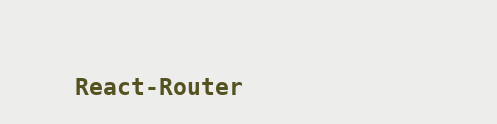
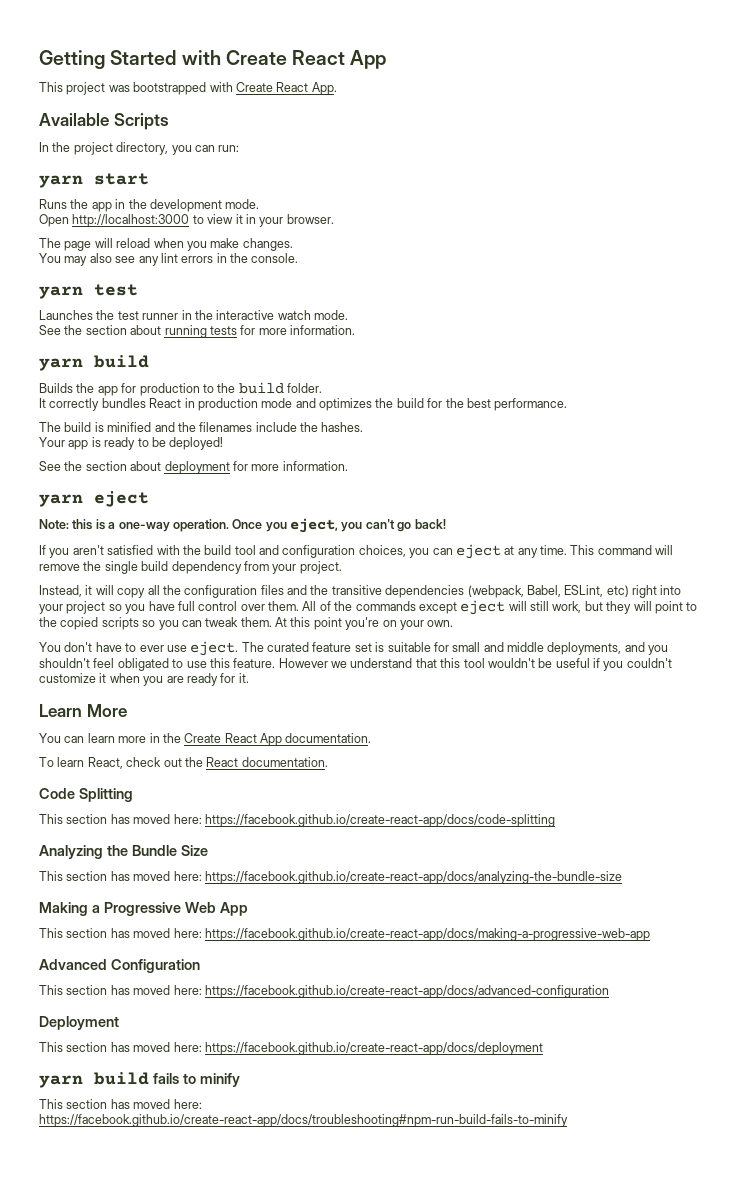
- React-Router
+ Getting Started with Create React App
+ This project was bootstrapped with Create React App.
+ Available Scripts
+ In the project directory, you can run:
+ yarn start
+ Runs the app in the development mode.
+ Open http://localhost:3000 to view it in your browser.
+ The page will reload when you make changes.
+ You may also see any lint errors in the console.
+ yarn test
+ Launches the test runner in the interactive watch mode.
+ See the section about running tests for more information.
+ yarn build
+ Builds the app for production to the build folder.
+ It correctly bundles React in production mode and optimizes the build for the best performance.
+ The build is minified and the filenames include the hashes.
+ Your app is ready to be deployed!
+ See the section about deployment for more information.
+ yarn eject
+ Note: this is a one-way operation. Once you eject, you can't go back!
+ If you aren't satisfied with the build tool and configuration choices, you can eject at any time. This command will remove the single build dependency from your project.
+ Instead, it will copy all the configuration files and the transitive dependencies (webpack, Babel, ESLint, etc) right into your project so you have full control over them. All of the commands except eject will still work, but they will point to the copied scripts so you can tweak them. At this point you're on your own.
+ You don't have to ever use eject. The curated feature set is suitable for small and middle deployments, and you shouldn't feel obligated to use this feature. However we understand that this tool wouldn't be useful if you couldn't customize it when you are ready for it.
+ Learn More
+ You can learn more in the Create React App documentation.
+ To learn React, check out the React documentation.
+ Code Splitting
+ This section has moved here: https://facebook.github.io/create-react-app/docs/code-splitting
+ Analyzing the Bundle Size
+ This section has moved here: https://facebook.github.io/create-react-app/docs/analyzing-the-bundle-size
+ Making a Progressive Web App
+ This section has moved here: https://facebook.github.io/create-react-app/docs/making-a-progressive-web-app
+ Advanced Configuration
+ This section has moved here: https://facebook.github.io/create-react-app/docs/advanced-configuration
+ Deployment
+ This section has moved here: https://facebook.github.io/create-react-app/docs/deployment
+ yarn build fails to minify
+ This section has moved here: https://facebook.github.io/create-react-app/docs/troubleshooting#npm-run-build-fails-to-minify

